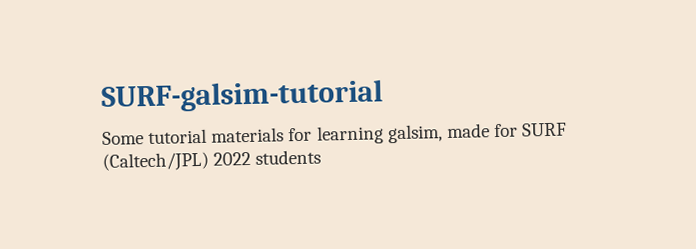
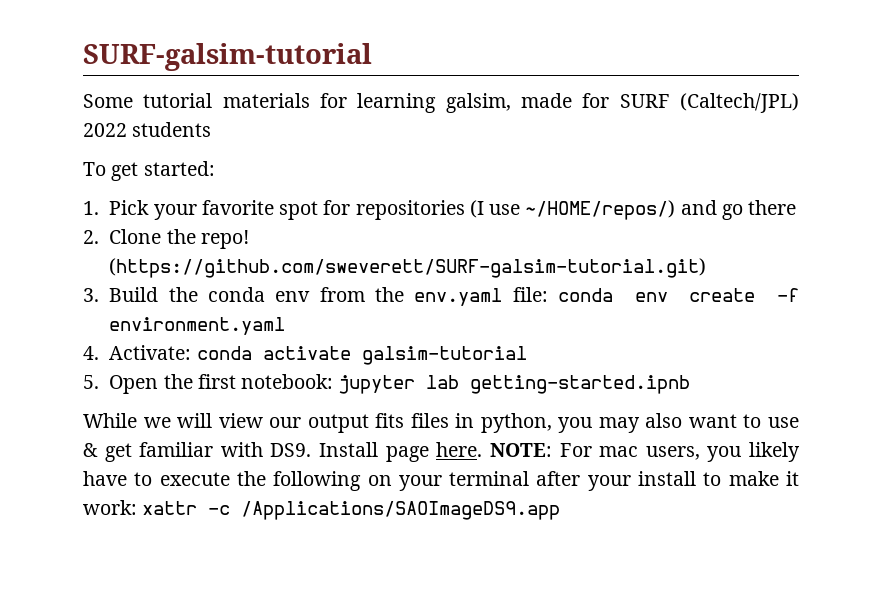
+ To get started:
+ 1. Pick your favorite spot for repositories (I use ~/HOME/repos/) and go there
+ 2. Clone the repo! (https://github.com/sweverett/SURF-galsim-tutorial.git)
+ 3. Build the conda env from the env.yaml file: conda env create -f environment.yaml
+ 4. Activate: conda activate galsim-tutorial
+ 5. Open the first notebook: jupyter lab getting-started.ipnb
+ While we will view our output fits files in python, you may also want to use & get familiar with DS9. Install page here. NOTE: For mac users, you likely have to execute the following on your terminal after your install to make it work: xattr -c /Applications/SAOImageDS9.app

